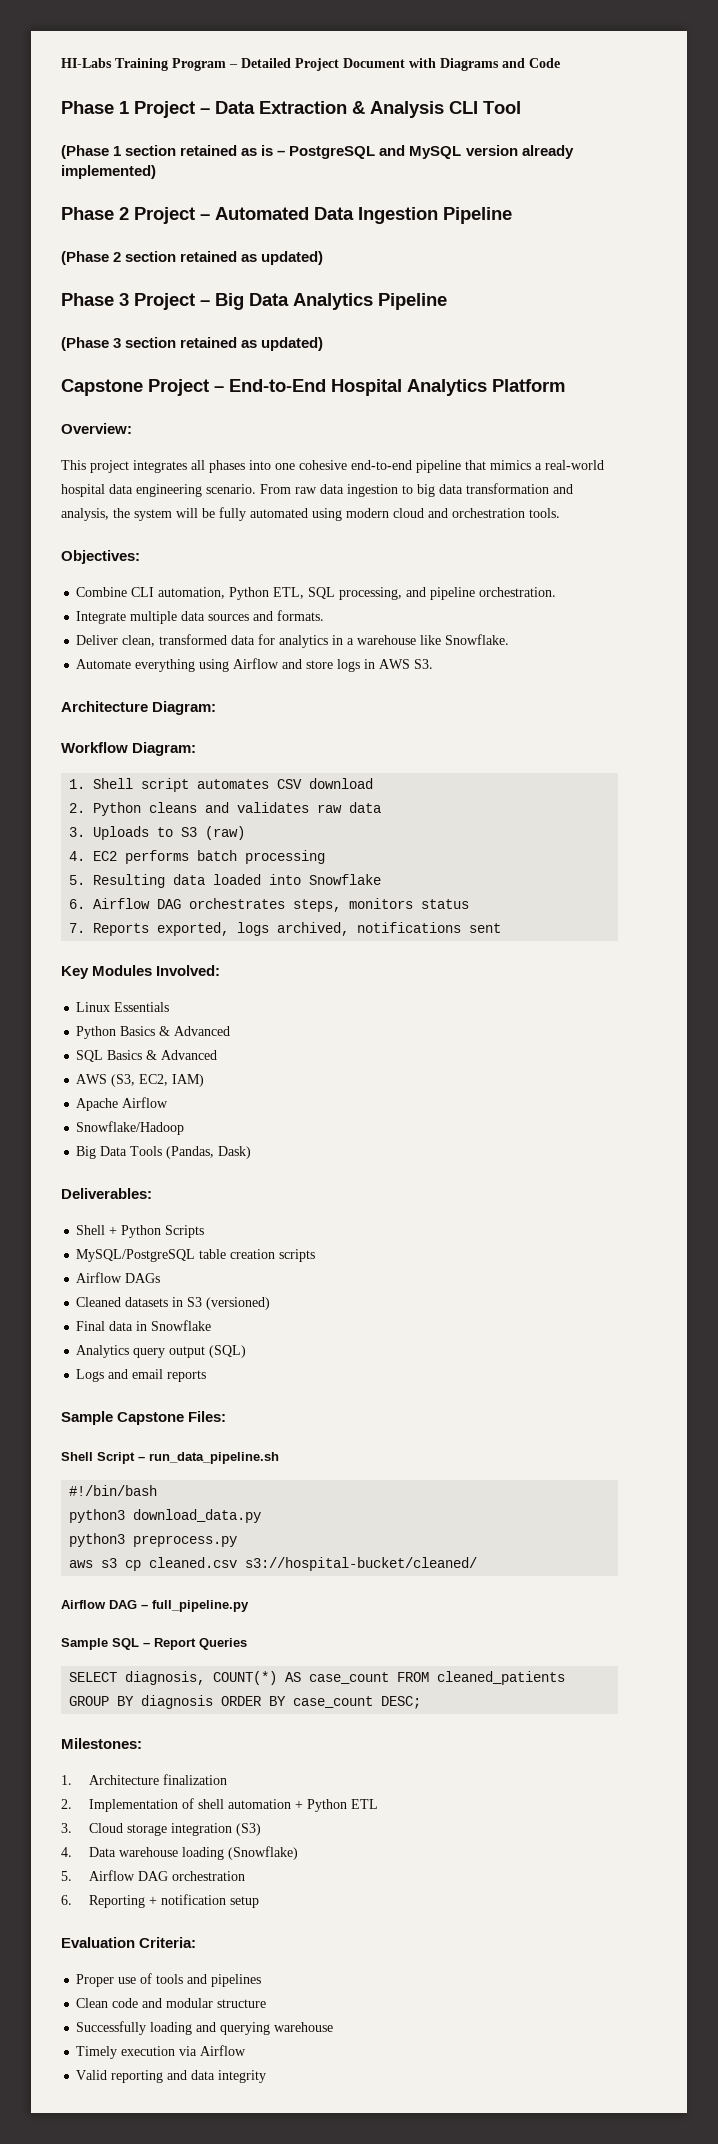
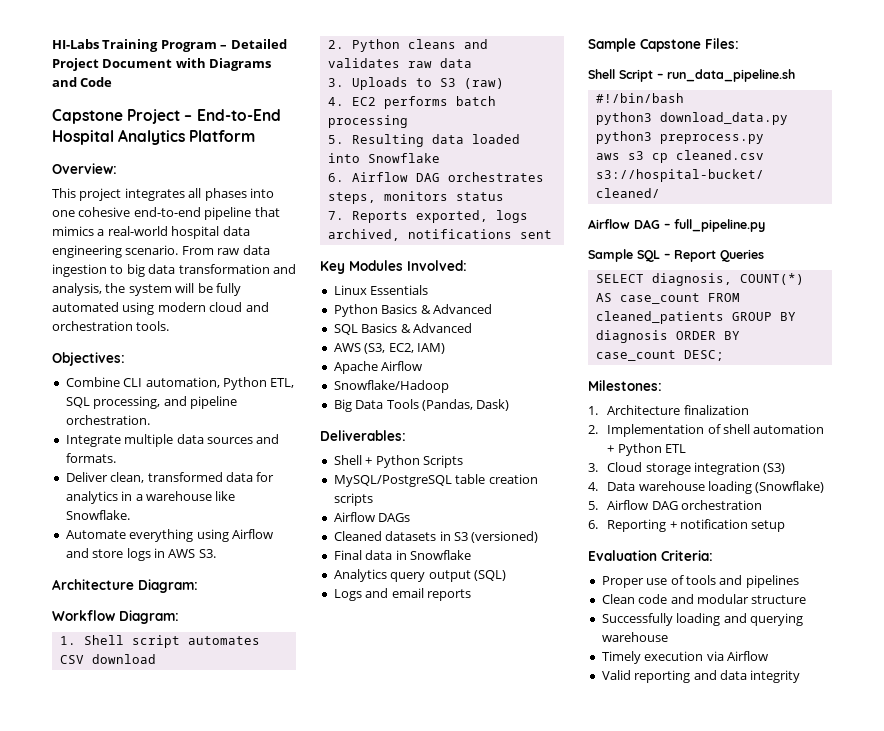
- Phase 1 Project – Data Extraction & Analysis CLI Tool
- (Phase 1 section retained as is – PostgreSQL and MySQL version already implemented)
- Phase 2 Project – Automated Data Ingestion Pipeline
- (Phase 2 section retained as updated)
- Phase 3 Project – Big Data Analytics Pipeline
- (Phase 3 section retained as updated)

